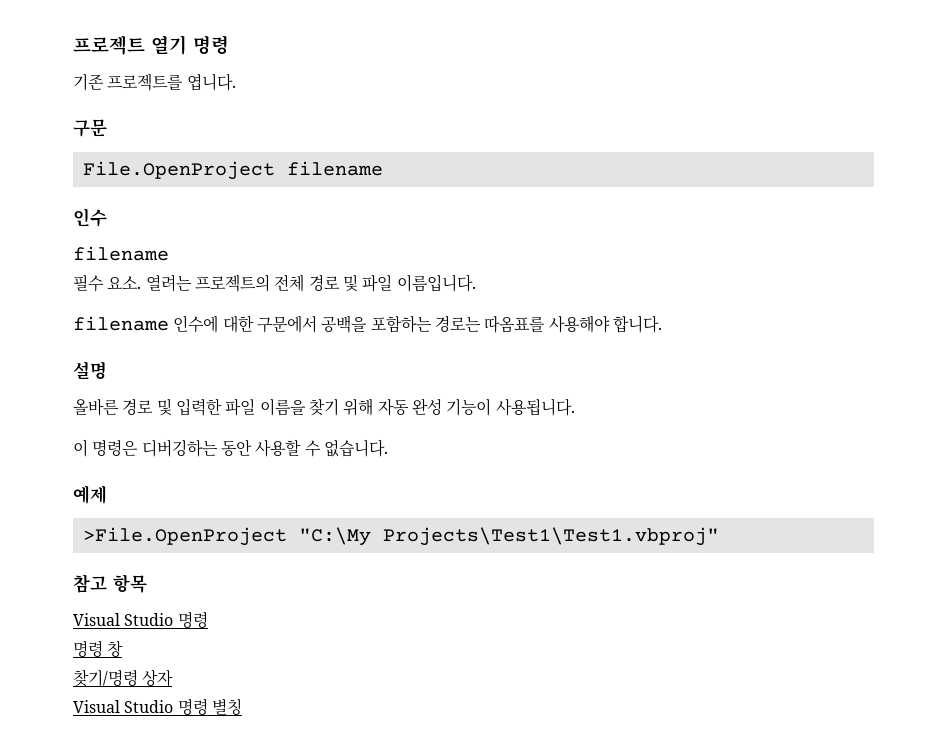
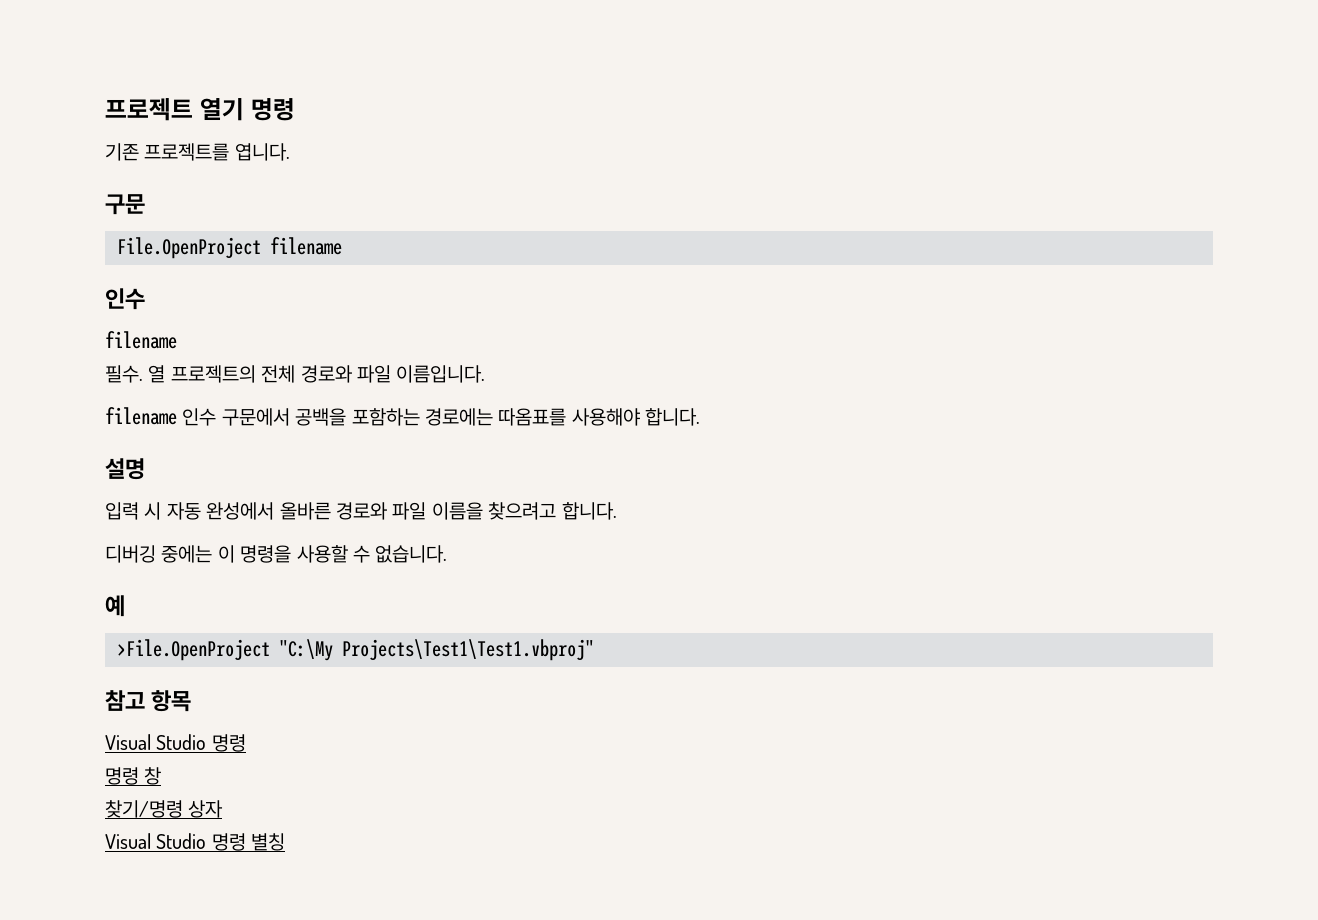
- 필수 요소. 열려는 프로젝트의 전체 경로 및 파일 이름입니다.
+ 필수. 열 프로젝트의 전체 경로와 파일 이름입니다.
- filename 인수에 대한 구문에서 공백을 포함하는 경로는 따옴표를 사용해야 합니다.
+ filename 인수 구문에서 공백을 포함하는 경로에는 따옴표를 사용해야 합니다.
- 올바른 경로 및 입력한 파일 이름을 찾기 위해 자동 완성 기능이 사용됩니다.
- 이 명령은 디버깅하는 동안 사용할 수 없습니다.
+ 입력 시 자동 완성에서 올바른 경로와 파일 이름을 찾으려고 합니다.
+ 디버깅 중에는 이 명령을 사용할 수 없습니다.
- 예제
+ 예

